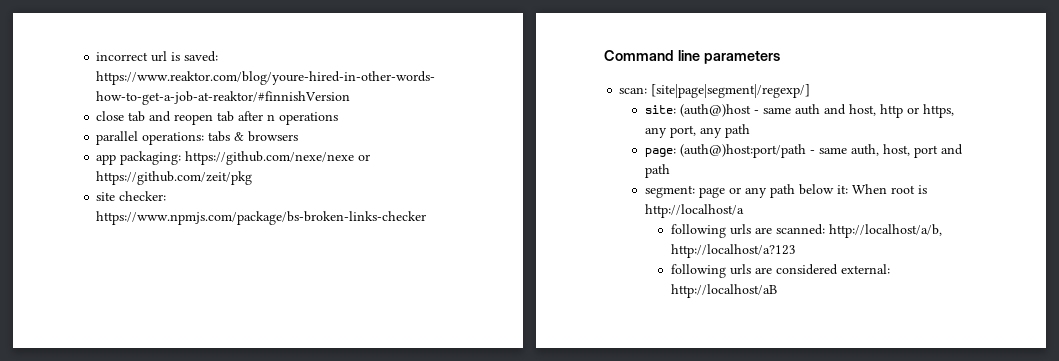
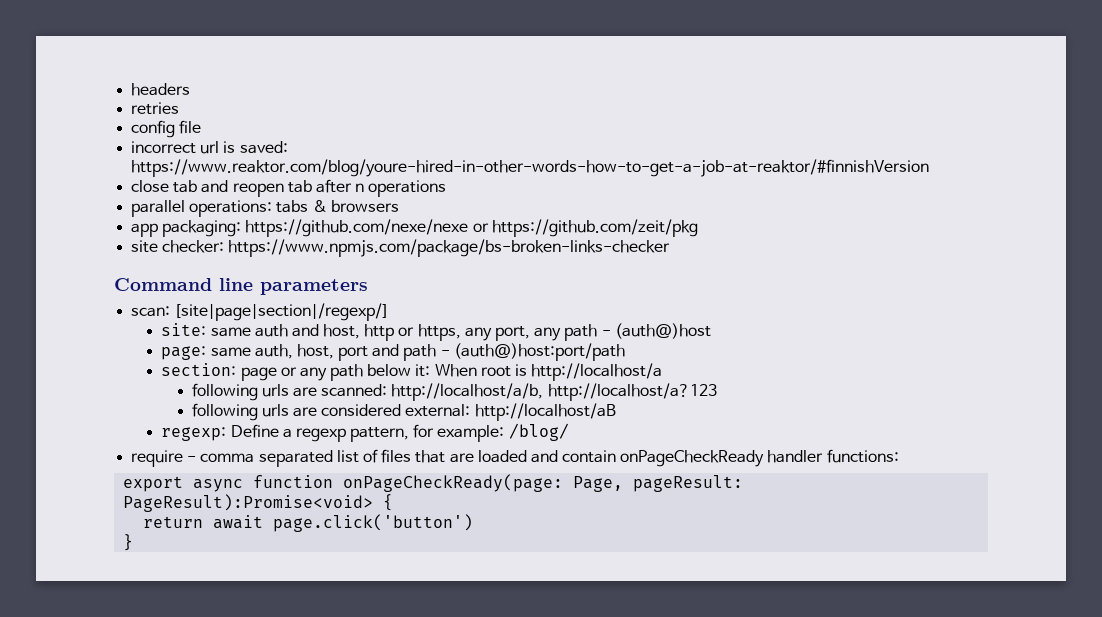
+ headers
+ retries
+ config file
- scan: [site|page|segment|/regexp/]
+ scan: [site|page|section|/regexp/]
- site: (auth@)host - same auth and host, http or https, any port, any path
+ site: same auth and host, http or https, any port, any path - (auth@)host
- page: (auth@)host:port/path - same auth, host, port and path
- segment: page or any path below it: When root is http://localhost/a
+ page: same auth, host, port and path - (auth@)host:port/path
+ section: page or any path below it: When root is http://localhost/a
+ regexp: Define a regexp pattern, for example: /blog/
+ require - comma separated list of files that are loaded and contain onPageCheckReady handler functions:
+ export async function onPageCheckReady(page: Page, pageResult: PageResult):Promise<void> {
+ return await page.click('button')
+ }

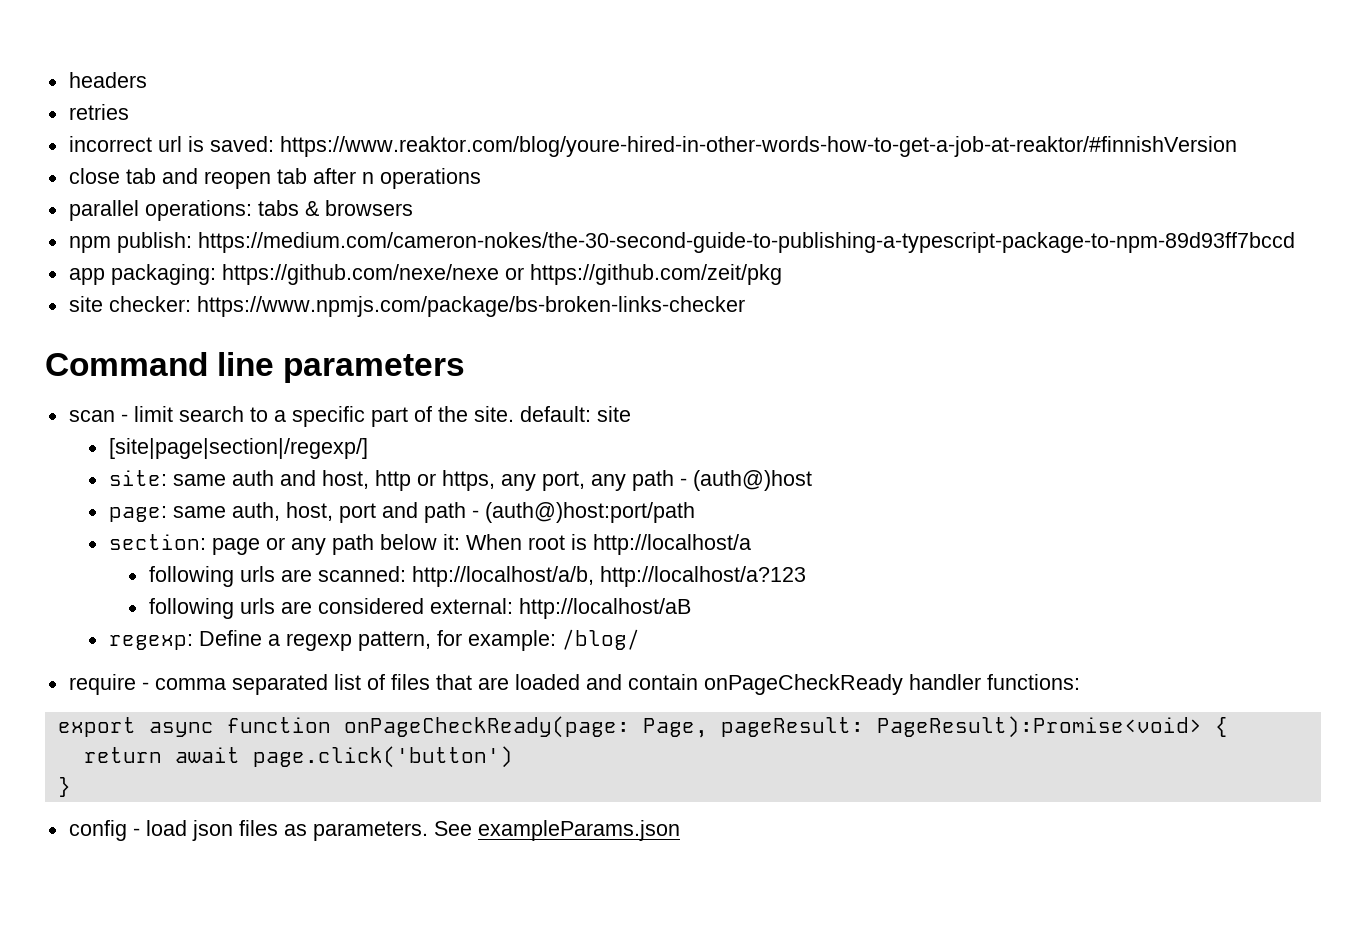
- config file
+ npm publish: https://medium.com/cameron-nokes/the-30-second-guide-to-publishing-a-typescript-package-to-npm-89d93ff7bccd
- scan: [site|page|section|/regexp/]
+ scan - limit search to a specific part of the site. default: site
+ [site|page|section|/regexp/]
+ config - load json files as parameters. See exampleParams.json

